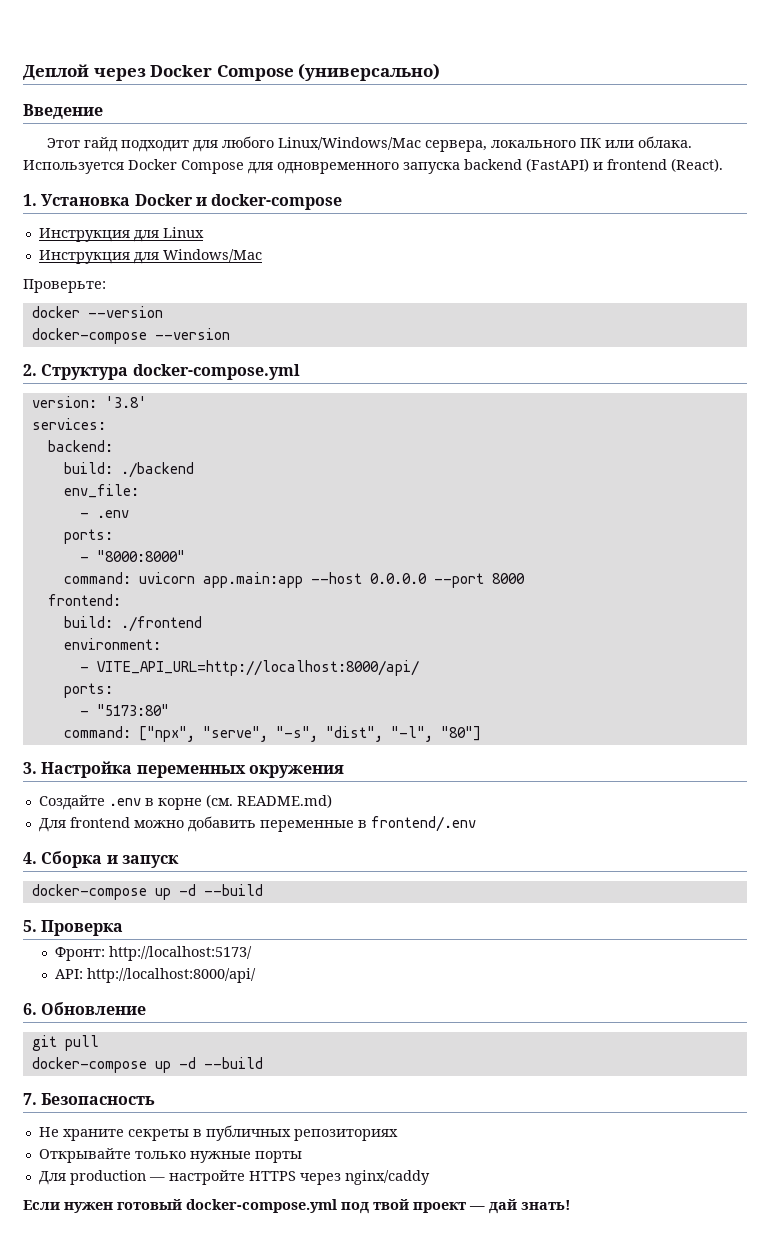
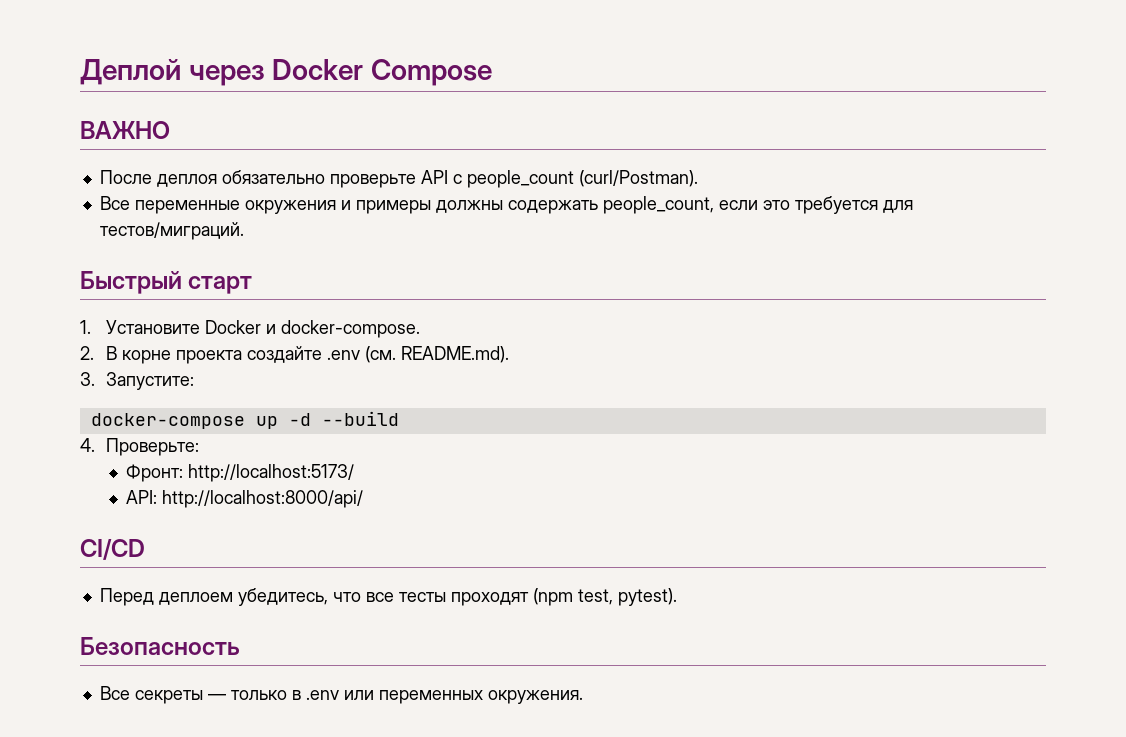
- Деплой через Docker Compose (универсально)
- Введение
- Этот гайд подходит для любого Linux/Windows/Mac сервера, локального ПК или облака. Используется Docker Compose для одновременного запуска backend (FastAPI) и frontend (React).
- 1. Установка Docker и docker-compose
- Инструкция для Linux
- Инструкция для Windows/Mac
- Проверьте:
- docker --version
- docker-compose --version
- 2. Структура docker-compose.yml
- version: '3.8'
- services:
- backend:
- build: ./backend
- env_file:
- - .env
- ports:
- - "8000:8000"
- command: uvicorn app.main:app --host 0.0.0.0 --port 8000
- frontend:
- build: ./frontend
- environment:
- - VITE_API_URL=http://localhost:8000/api/
- ports:
- - "5173:80"
- command: ["npx", "serve", "-s", "dist", "-l", "80"]
- 3. Настройка переменных окружения
- Создайте .env в корне (см. README.md)
- Для frontend можно добавить переменные в frontend/.env
- 4. Сборка и запуск
+ Деплой через Docker Compose
+ ВАЖНО
+ После деплоя обязательно проверьте API с people_count (curl/Postman).
+ Все переменные окружения и примеры должны содержать people_count, если это требуется для тестов/миграций.
+ Быстрый старт
+ 1. Установите Docker и docker-compose.
+ 2. В корне проекта создайте .env (см. README.md).
+ 3. Запустите:
  docker-compose up -d --build
- 5. Проверка
+ 4. Проверьте:
- 6. Обновление
- git pull
- docker-compose up -d --build
- 7. Безопасность
- Не храните секреты в публичных репозиториях
- Открывайте только нужные порты
- Для production — настройте HTTPS через nginx/caddy
- Если нужен готовый docker-compose.yml под твой проект — дай знать!
+ CI/CD
+ Перед деплоем убедитесь, что все тесты проходят (npm test, pytest).
+ Безопасность
+ Все секреты — только в .env или переменных окружения.

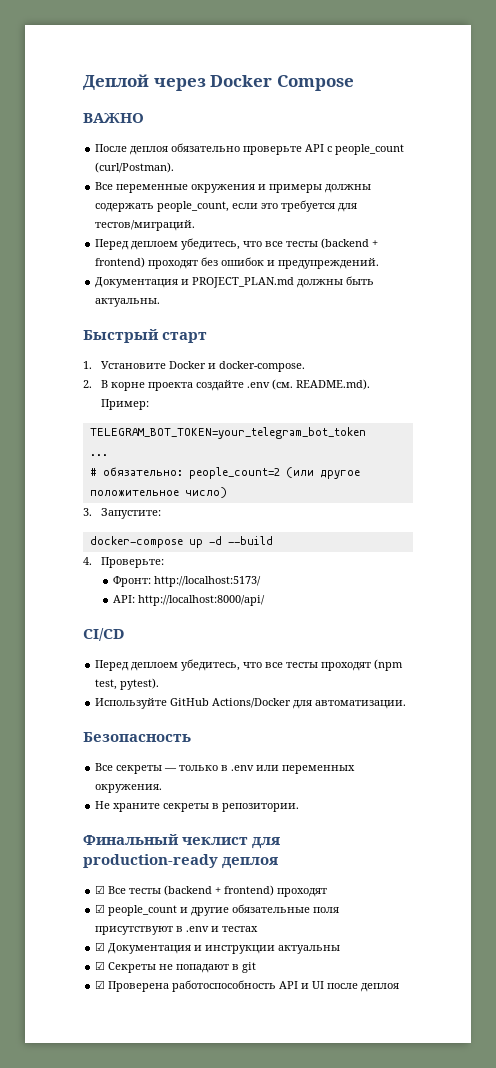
+ Перед деплоем убедитесь, что все тесты (backend + frontend) проходят без ошибок и предупреждений.
+ Документация и PROJECT_PLAN.md должны быть актуальны.
- 2. В корне проекта создайте .env (см. README.md).
+ 2. В корне проекта создайте .env (см. README.md). Пример:
+ TELEGRAM_BOT_TOKEN=your_telegram_bot_token
+ ...
+ # обязательно: people_count=2 (или другое положительное число)
+ Используйте GitHub Actions/Docker для автоматизации.
+ Не храните секреты в репозитории.
+ Финальный чеклист для production-ready деплоя
+ ☑ Все тесты (backend + frontend) проходят
+ ☑ people_count и другие обязательные поля присутствуют в .env и тестах
+ ☑ Документация и инструкции актуальны
+ ☑ Секреты не попадают в git
+ ☑ Проверена работоспособность API и UI после деплоя

